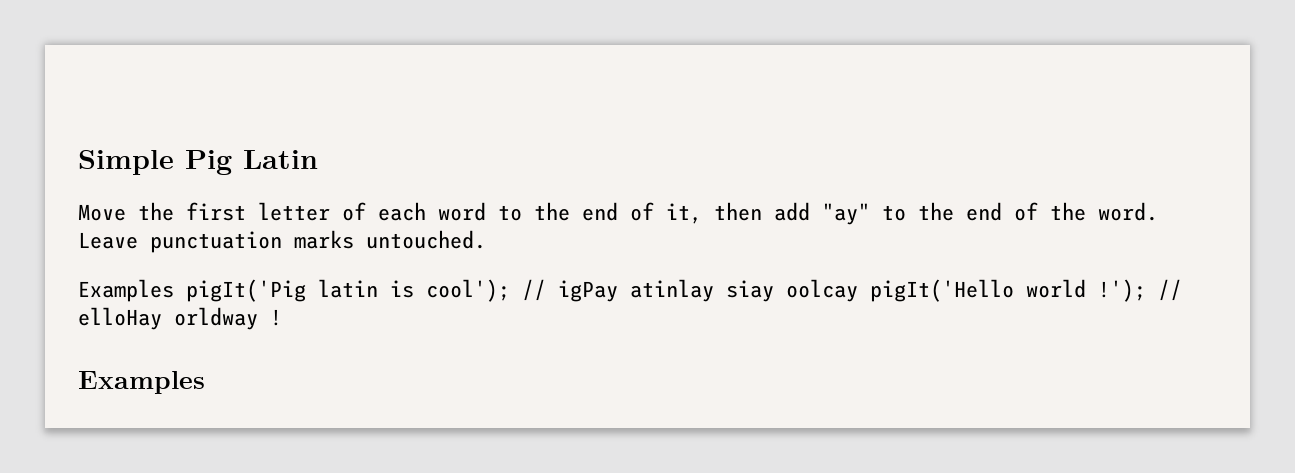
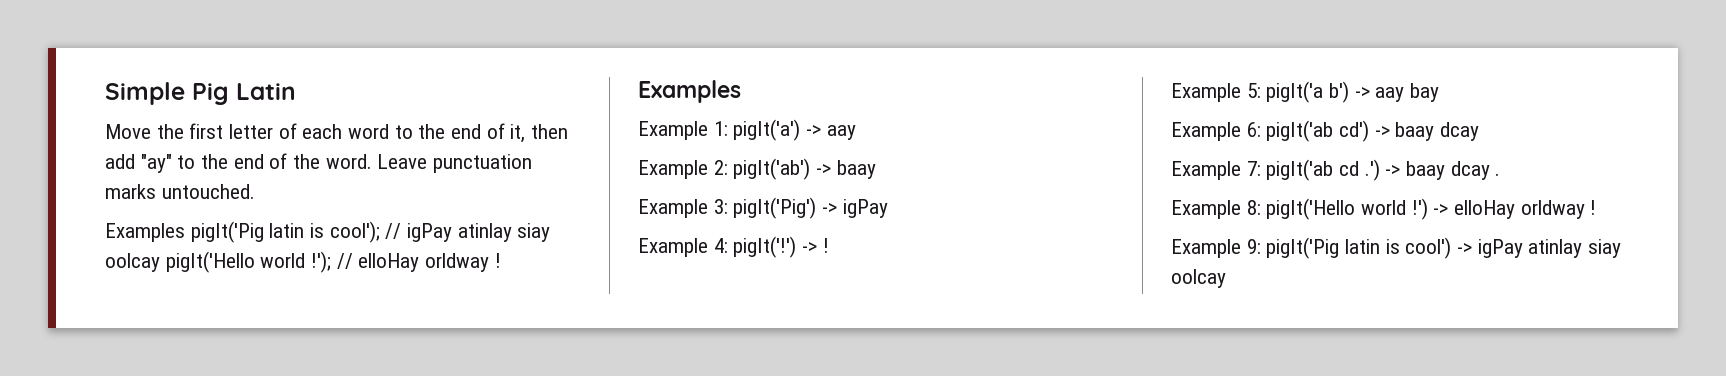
+ Example 1: pigIt('a') -> aay
+ Example 2: pigIt('ab') -> baay
+ Example 3: pigIt('Pig') -> igPay
+ Example 4: pigIt('!') -> !
+ Example 5: pigIt('a b') -> aay bay
+ Example 6: pigIt('ab cd') -> baay dcay
+ Example 7: pigIt('ab cd .') -> baay dcay .
+ Example 8: pigIt('Hello world !') -> elloHay orldway !
+ Example 9: pigIt('Pig latin is cool') -> igPay atinlay siay oolcay

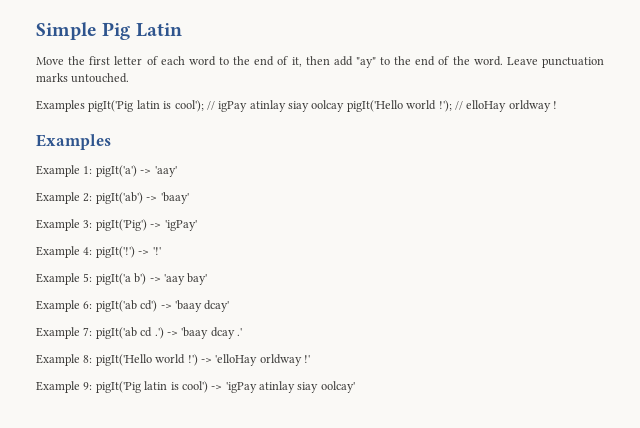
- Example 1: pigIt('a') -> aay
+ Example 1: pigIt('a') -> 'aay'
- Example 2: pigIt('ab') -> baay
+ Example 2: pigIt('ab') -> 'baay'
- Example 3: pigIt('Pig') -> igPay
+ Example 3: pigIt('Pig') -> 'igPay'
- -> !
+ -> '!'
- Example 5: pigIt('a b') -> aay bay
+ Example 5: pigIt('a b') -> 'aay bay'
- Example 6: pigIt('ab cd') -> baay dcay
+ Example 6: pigIt('ab cd') -> 'baay dcay'
- -> baay dcay .
+ -> 'baay dcay .'
- -> elloHay orldway !
+ -> 'elloHay orldway !'
- Example 9: pigIt('Pig latin is cool') -> igPay atinlay siay oolcay
+ Example 9: pigIt('Pig latin is cool') -> 'igPay atinlay siay oolcay'

